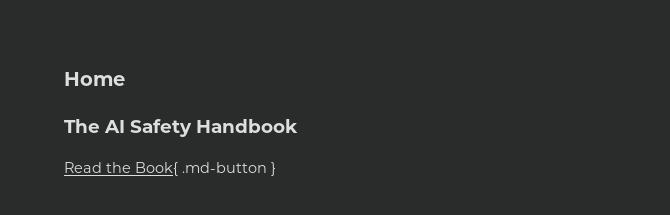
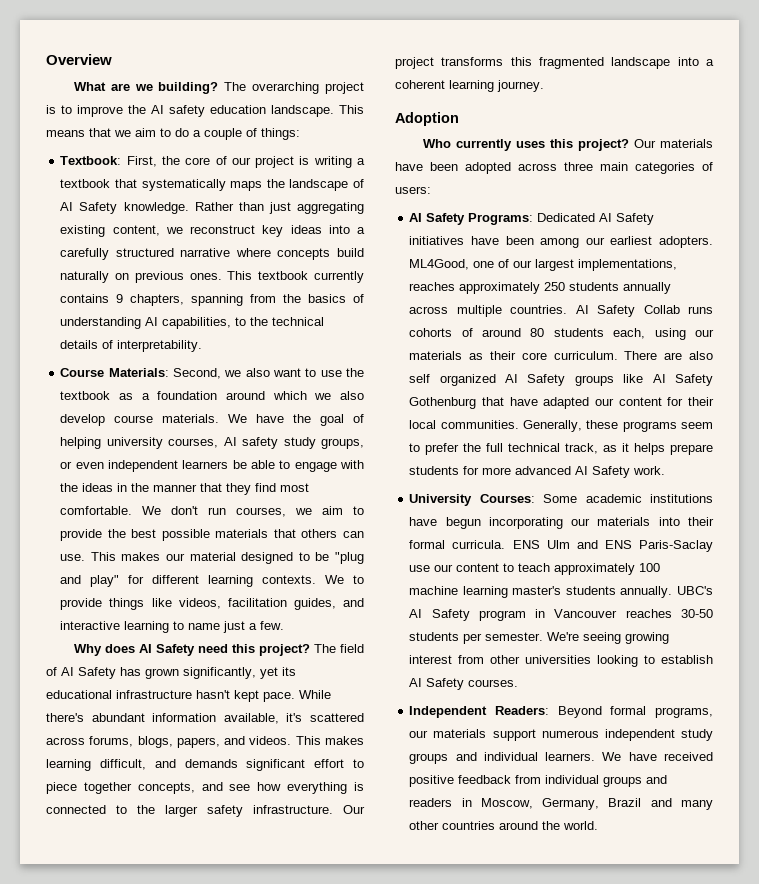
- Home
- The AI Safety Handbook
- Read the Book{ .md-button }
+ Overview
+ What are we building? The overarching project is to improve the AI safety education landscape. This means that we aim to do a couple of things:
+ Textbook: First, the core of our project is writing a textbook that systematically maps the landscape of AI Safety knowledge. Rather than just aggregating existing content, we reconstruct key ideas into a carefully structured narrative where concepts build naturally on previous ones. This textbook currently contains 9 chapters, spanning from the basics of understanding AI capabilities, to the technical details of interpretability.
+ Course Materials: Second, we also want to use the textbook as a foundation around which we also develop course materials. We have the goal of helping university courses, AI safety study groups, or even independent learners be able to engage with the ideas in the manner that they find most comfortable. We don't run courses, we aim to provide the best possible materials that others can use. This makes our material designed to be "plug and play" for different learning contexts. We to provide things like videos, facilitation guides, and interactive learning to name just a few.
+ Why does AI Safety need this project? The field of AI Safety has grown significantly, yet its educational infrastructure hasn't kept pace. While there's abundant information available, it's scattered across forums, blogs, papers, and videos. This makes learning difficult, and demands significant effort to piece together concepts, and see how everything is connected to the larger safety infrastructure. Our project transforms this fragmented landscape into a coherent learning journey.
+ Adoption
+ Who currently uses this project? Our materials have been adopted across three main categories of users:
+ AI Safety Programs: Dedicated AI Safety initiatives have been among our earliest adopters. ML4Good, one of our largest implementations, reaches approximately 250 students annually across multiple countries. AI Safety Collab runs cohorts of around 80 students each, using our materials as their core curriculum. There are also self organized AI Safety groups like AI Safety Gothenburg that have adapted our content for their local communities. Generally, these programs seem to prefer the full technical track, as it helps prepare students for more advanced AI Safety work.
+ University Courses: Some academic institutions have begun incorporating our materials into their formal curricula. ENS Ulm and ENS Paris-Saclay use our content to teach approximately 100 machine learning master's students annually. UBC's AI Safety program in Vancouver reaches 30-50 students per semester. We're seeing growing interest from other universities looking to establish AI Safety courses.
+ Independent Readers: Beyond formal programs, our materials support numerous independent study groups and individual learners. We have received positive feedback from individual groups and readers in Moscow, Germany, Brazil and many other countries around the world.

